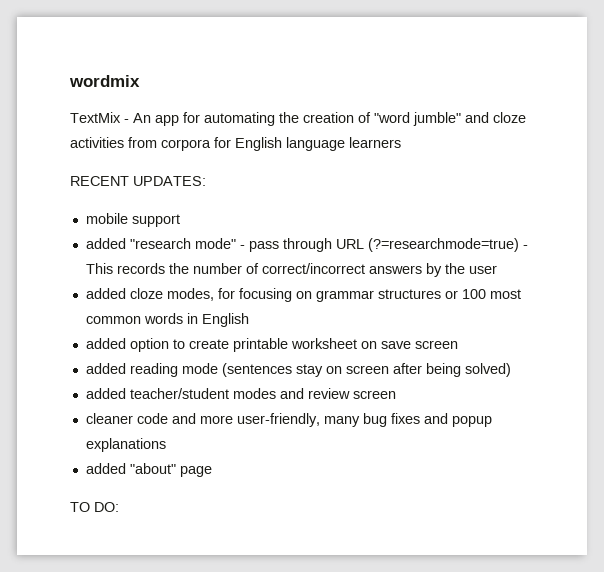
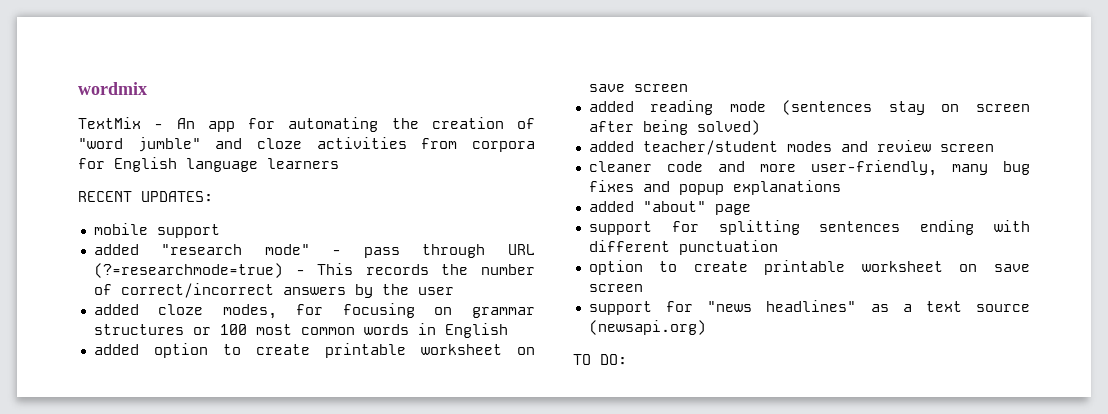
+ support for splitting sentences ending with different punctuation
+ option to create printable worksheet on save screen
+ support for "news headlines" as a text source (newsapi.org)

